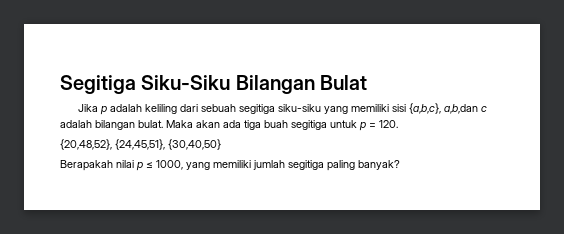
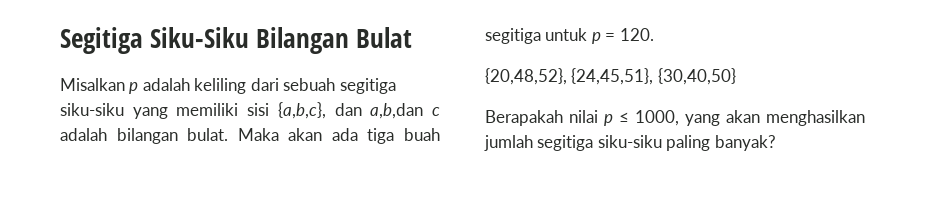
- Jika p adalah keliling dari sebuah segitiga siku-siku yang memiliki sisi {a,b,c}, a,b,dan c adalah bilangan bulat.
+ Misalkan p adalah keliling dari sebuah segitiga siku-siku yang memiliki sisi {a,b,c}, dan a,b,dan c adalah bilangan bulat.
- Berapakah nilai p ≤ 1000, yang memiliki jumlah segitiga paling banyak?
+ Berapakah nilai p ≤ 1000, yang akan menghasilkan jumlah segitiga siku-siku paling banyak?

